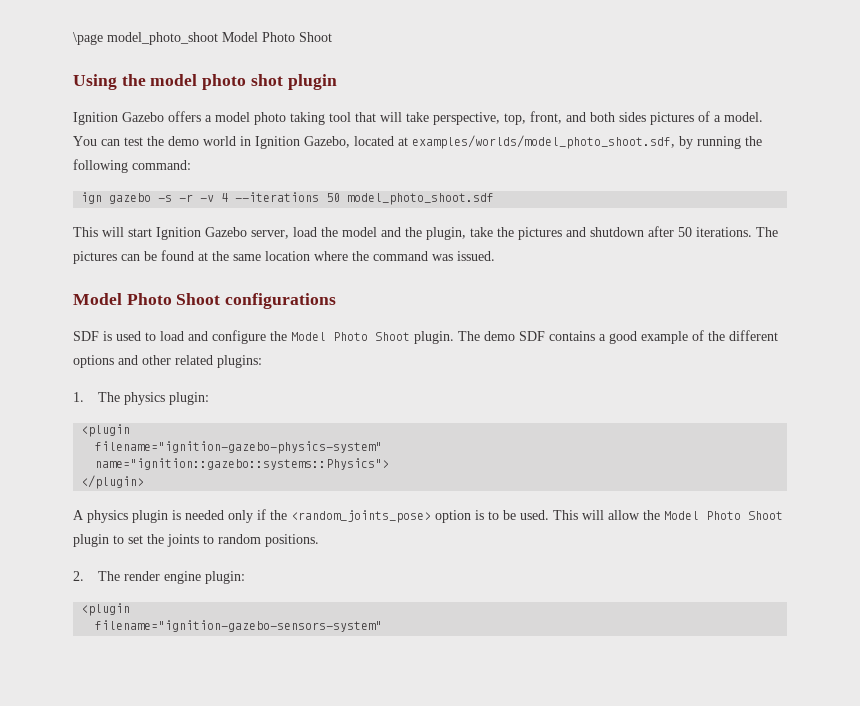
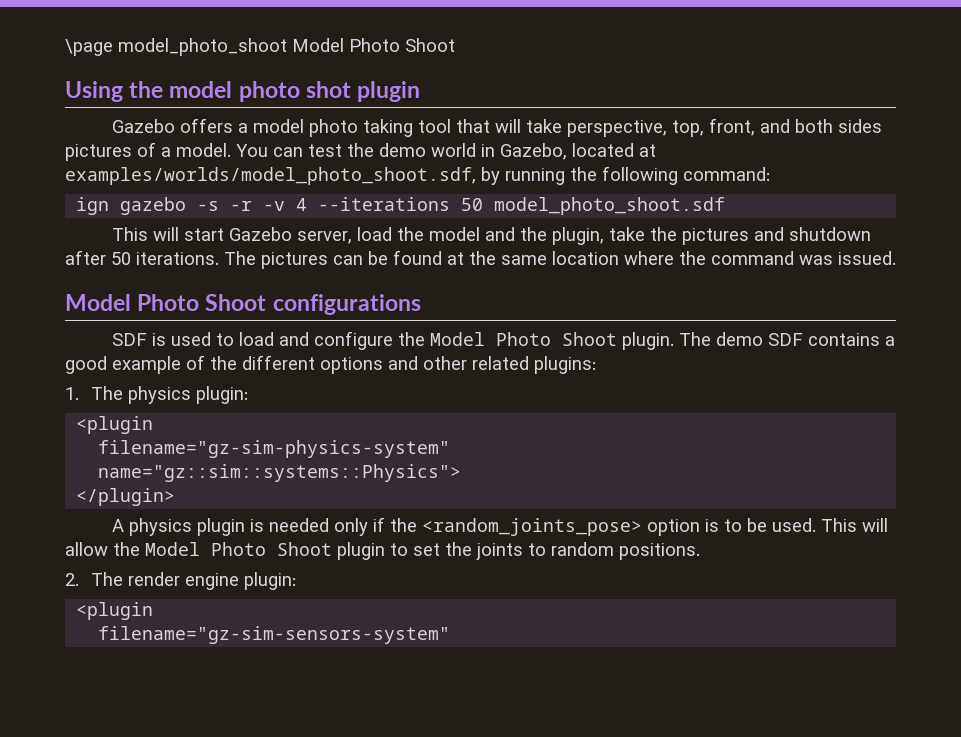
- Ignition Gazebo offers a model photo taking tool that will take perspective, top, front, and both sides pictures of a model.
+ Gazebo offers a model photo taking tool that will take perspective, top, front, and both sides pictures of a model.
- You can test the demo world in Ignition Gazebo, located at examples/worlds/model_photo_shoot.sdf, by running the following command:
+ You can test the demo world in Gazebo, located at examples/worlds/model_photo_shoot.sdf, by running the following command:
- This will start Ignition Gazebo server, load the model and the plugin, take the pictures and shutdown after 50 iterations.
+ This will start Gazebo server, load the model and the plugin, take the pictures and shutdown after 50 iterations.
- filename="ignition-gazebo-physics-system"
- name="ignition::gazebo::systems::Physics">
+ filename="gz-sim-physics-system"
+ name="gz::sim::systems::Physics">
- filename="ignition-gazebo-sensors-system"
+ filename="gz-sim-sensors-system"

